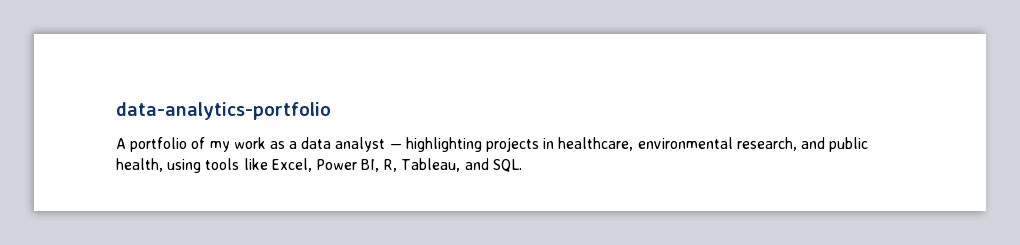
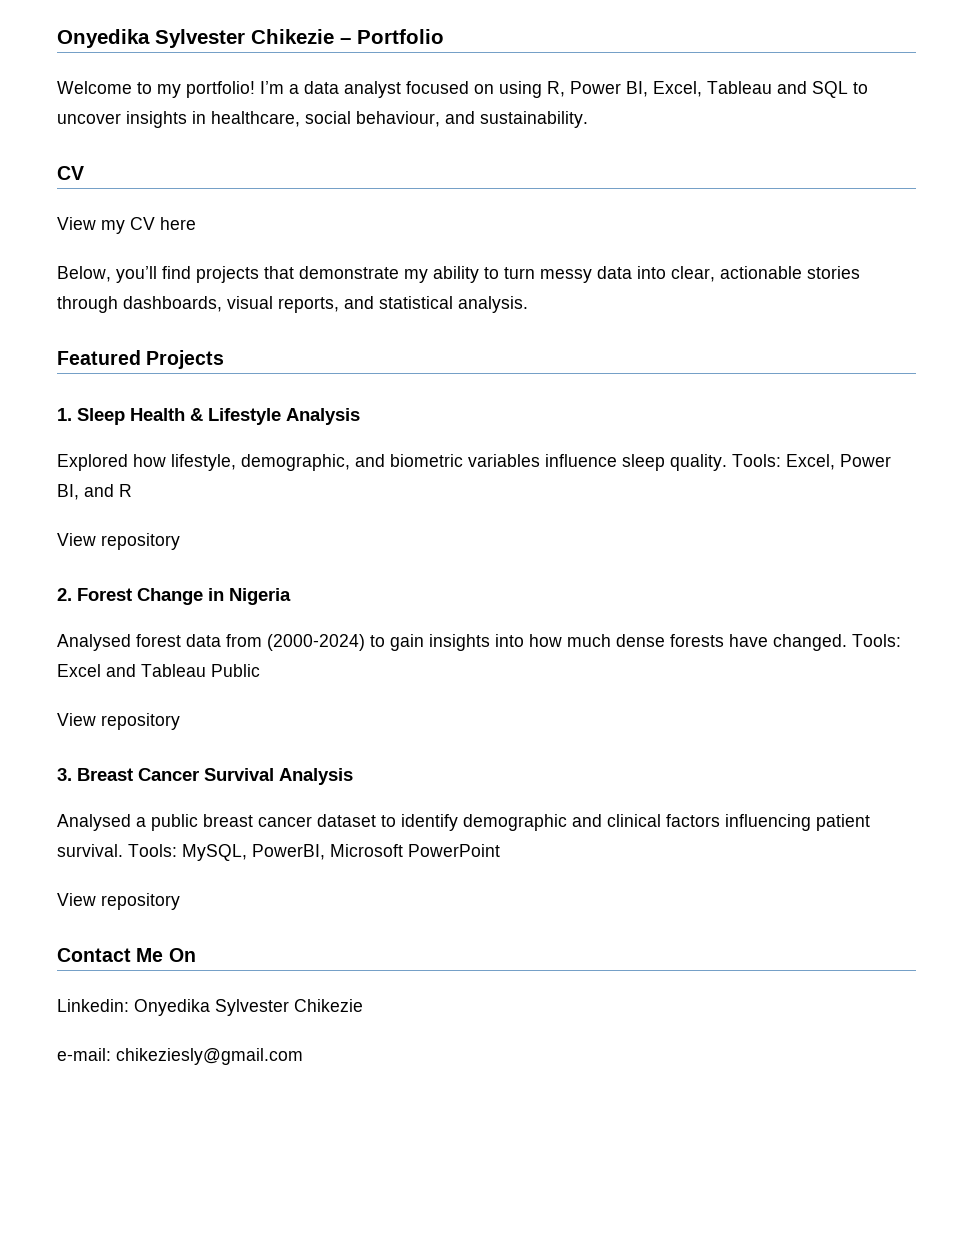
- data-analytics-portfolio
- A portfolio of my work as a data analyst — highlighting projects in healthcare, environmental research, and public health, using tools like Excel, Power BI, R, Tableau, and SQL.
+ Onyedika Sylvester Chikezie – Portfolio
+ Welcome to my portfolio! I’m a data analyst focused on using R, Power BI, Excel, Tableau and SQL to uncover insights in healthcare, social behaviour, and sustainability.
+ CV
+ View my CV here
+ Below, you’ll find projects that demonstrate my ability to turn messy data into clear, actionable stories through dashboards, visual reports, and statistical analysis.
+ Featured Projects
+ 1. Sleep Health & Lifestyle Analysis
+ Explored how lifestyle, demographic, and biometric variables influence sleep quality. Tools: Excel, Power BI, and R
+ View repository
+ 2. Forest Change in Nigeria
+ Analysed forest data from (2000-2024) to gain insights into how much dense forests have changed. Tools: Excel and Tableau Public
+ View repository
+ 3. Breast Cancer Survival Analysis
+ Analysed a public breast cancer dataset to identify demographic and clinical factors influencing patient survival. Tools: MySQL, PowerBI, Microsoft PowerPoint
+ View repository
+ Contact Me On
+ Linkedin: Onyedika Sylvester Chikezie
+ e-mail: chikeziesly@gmail.com

